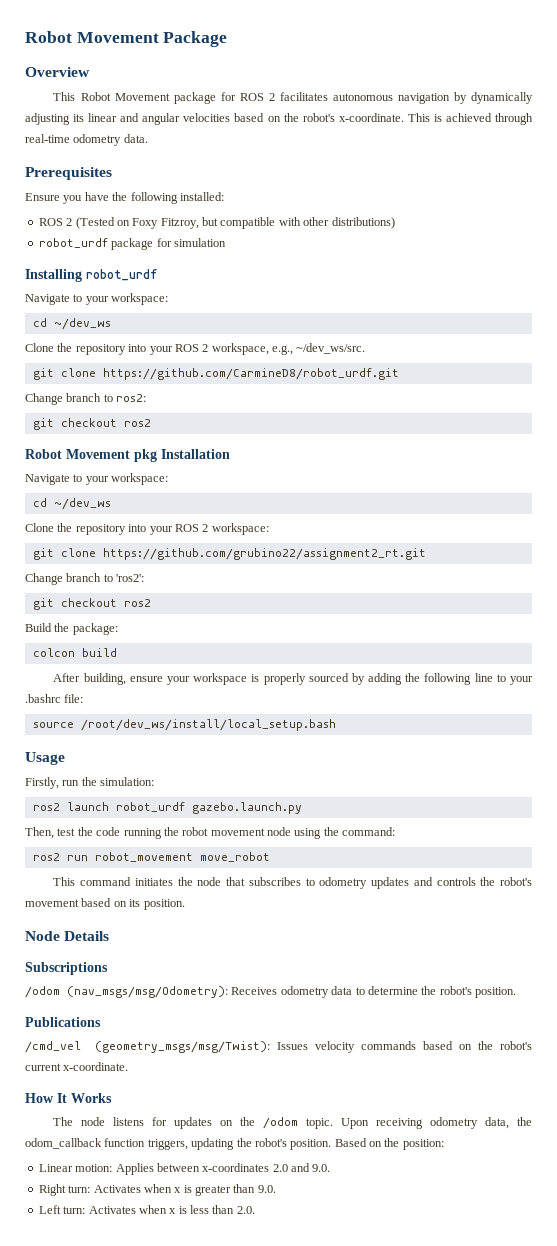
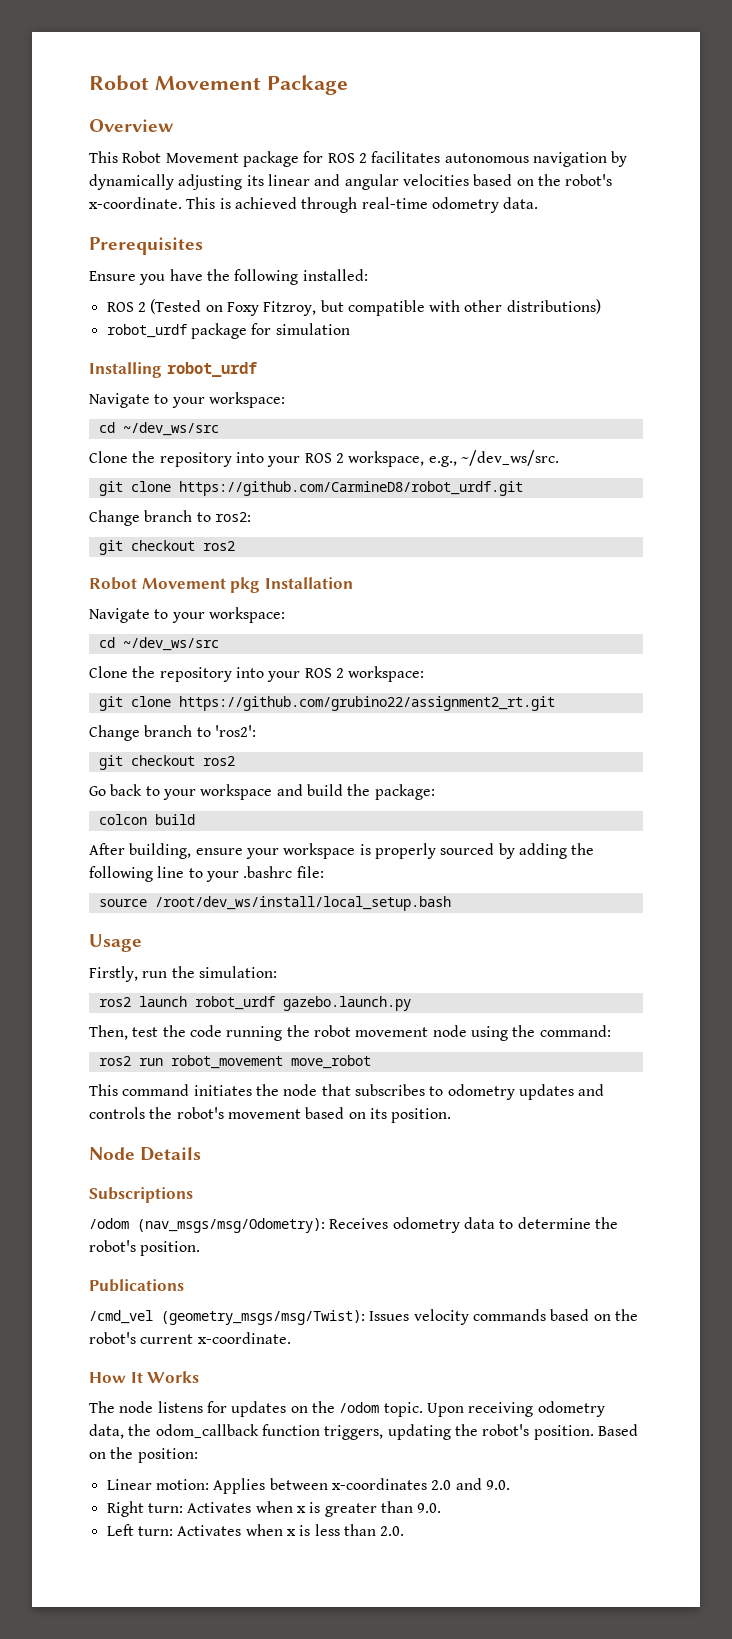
  Installing robot_urdf
  Navigate to your workspace:
- cd ~/dev_ws
+ cd ~/dev_ws/src
  Robot Movement pkg Installation
  Navigate to your workspace:
- cd ~/dev_ws
+ cd ~/dev_ws/src
- Build the package:
+ Go back to your workspace and build the package:

